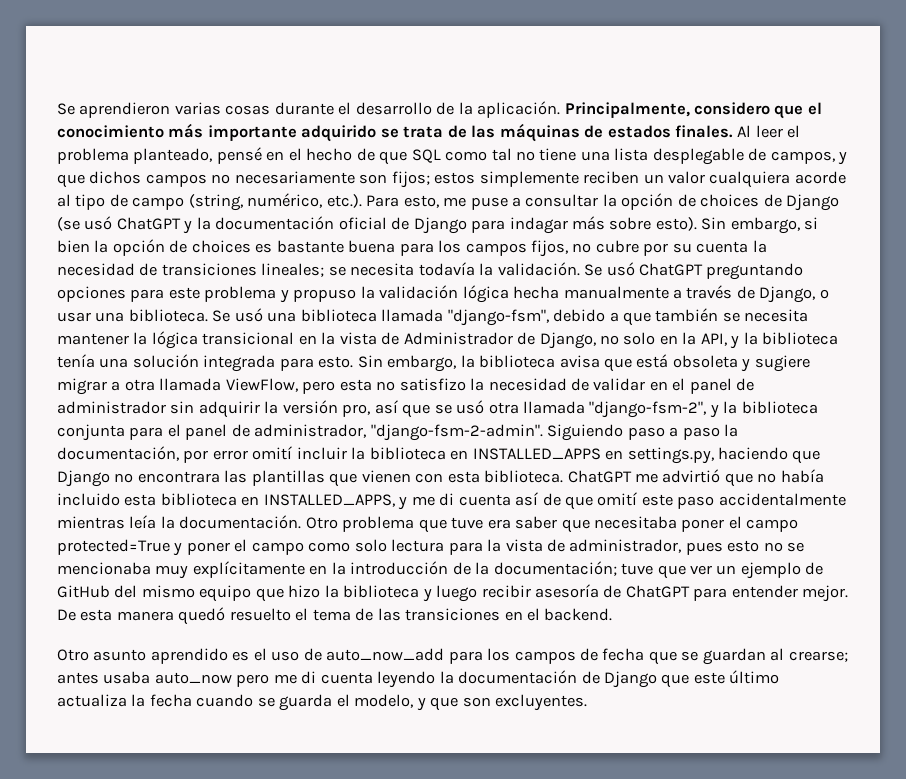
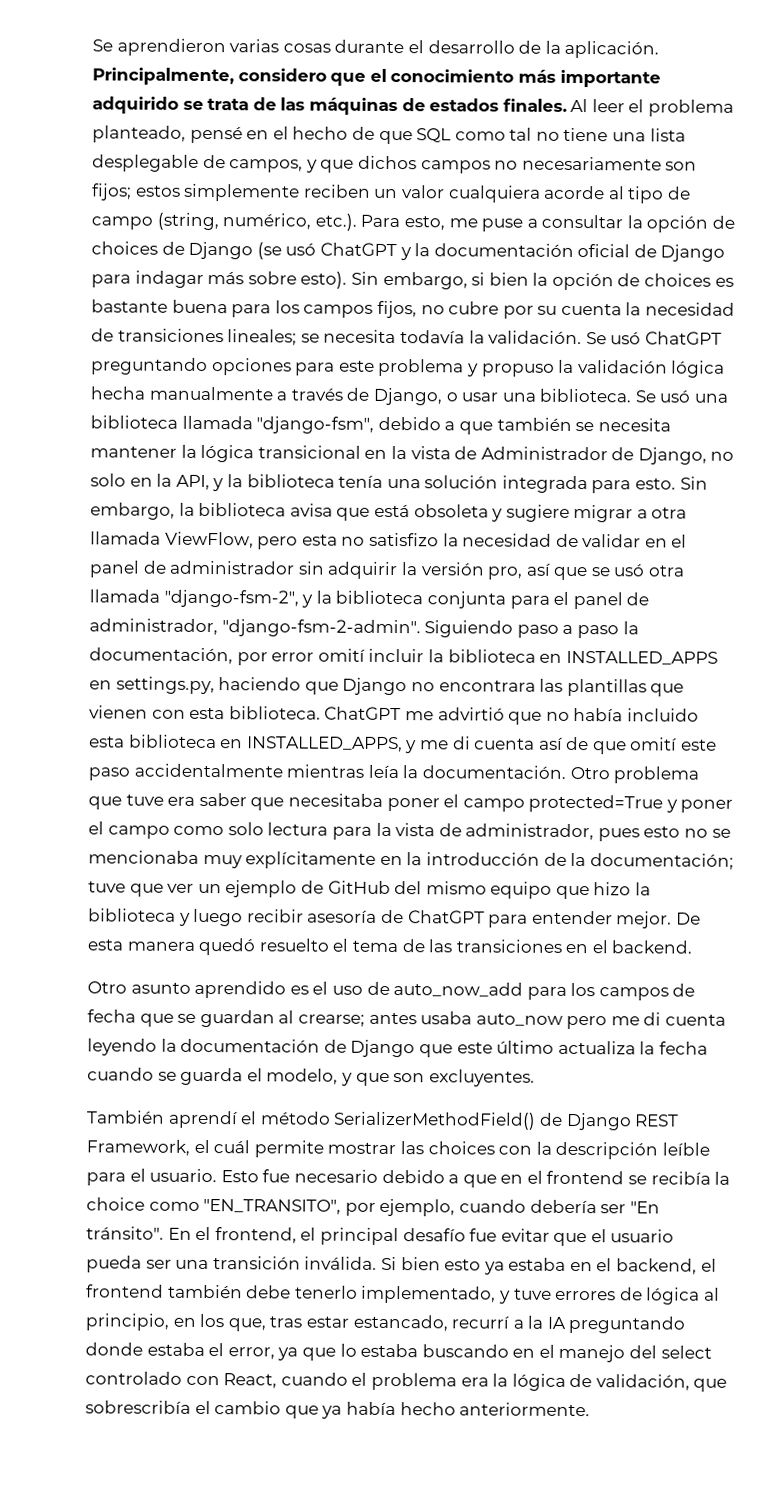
+ También aprendí el método SerializerMethodField() de Django REST Framework, el cuál permite mostrar las choices con la descripción leíble para el usuario. Esto fue necesario debido a que en el frontend se recibía la choice como "EN_TRANSITO", por ejemplo, cuando debería ser "En tránsito". En el frontend, el principal desafío fue evitar que el usuario pueda ser una transición inválida. Si bien esto ya estaba en el backend, el frontend también debe tenerlo implementado, y tuve errores de lógica al principio, en los que, tras estar estancado, recurrí a la IA preguntando donde estaba el error, ya que lo estaba buscando en el manejo del select controlado con React, cuando el problema era la lógica de validación, que sobrescribía el cambio que ya había hecho anteriormente.

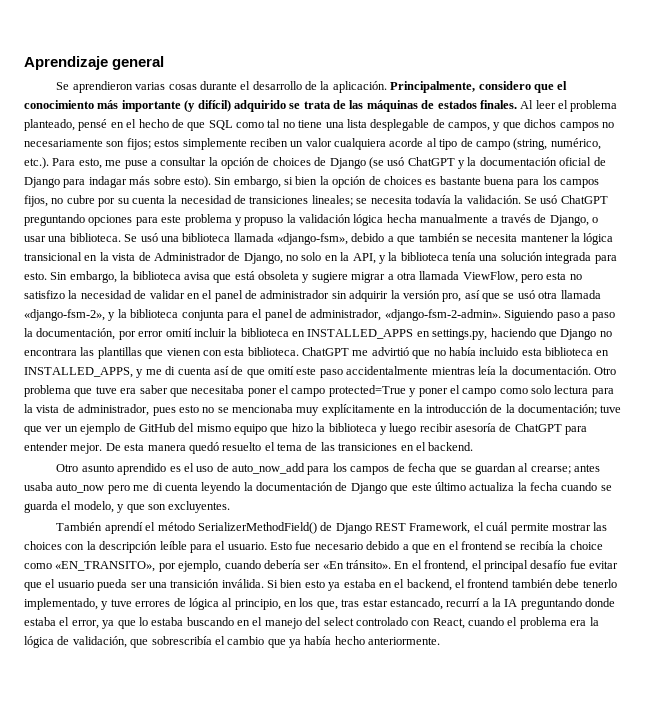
+ Aprendizaje general
- Principalmente, considero que el conocimiento más importante adquirido se trata de las máquinas de estados finales.
+ Principalmente, considero que el conocimiento más importante (y difícil) adquirido se trata de las máquinas de estados finales.
- Se usó una biblioteca llamada "django-fsm", debido a que también se necesita mantener la lógica transicional en la vista de Administrador de Django, no solo en la API, y la biblioteca tenía una solución integrada para esto.
+ Se usó una biblioteca llamada «django-fsm», debido a que también se necesita mantener la lógica transicional en la vista de Administrador de Django, no solo en la API, y la biblioteca tenía una solución integrada para esto.
- Sin embargo, la biblioteca avisa que está obsoleta y sugiere migrar a otra llamada ViewFlow, pero esta no satisfizo la necesidad de validar en el panel de administrador sin adquirir la versión pro, así que se usó otra llamada "django-fsm-2", y la biblioteca conjunta para el panel de administrador, "django-fsm-2-admin".
+ Sin embargo, la biblioteca avisa que está obsoleta y sugiere migrar a otra llamada ViewFlow, pero esta no satisfizo la necesidad de validar en el panel de administrador sin adquirir la versión pro, así que se usó otra llamada «django-fsm-2», y la biblioteca conjunta para el panel de administrador, «django-fsm-2-admin».
- Esto fue necesario debido a que en el frontend se recibía la choice como "EN_TRANSITO", por ejemplo, cuando debería ser "En tránsito".
+ Esto fue necesario debido a que en el frontend se recibía la choice como «EN_TRANSITO», por ejemplo, cuando debería ser «En tránsito».

